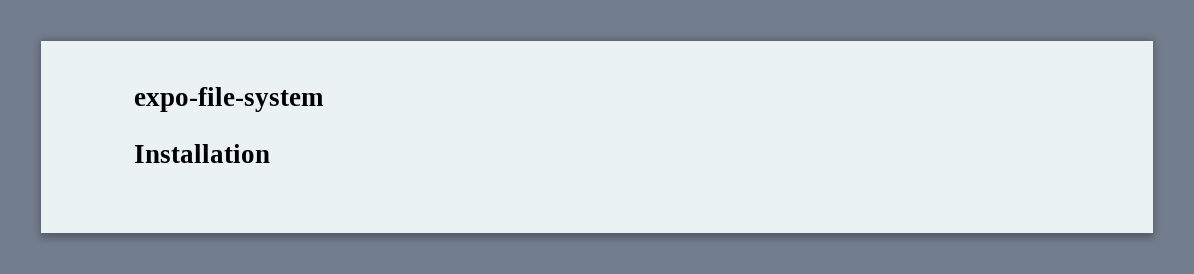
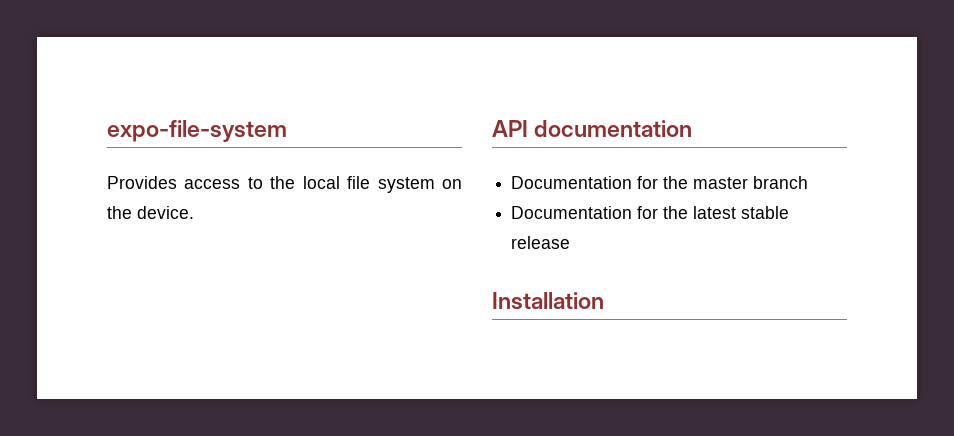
+ Provides access to the local file system on the device.
+ API documentation
+ Documentation for the master branch
+ Documentation for the latest stable release

